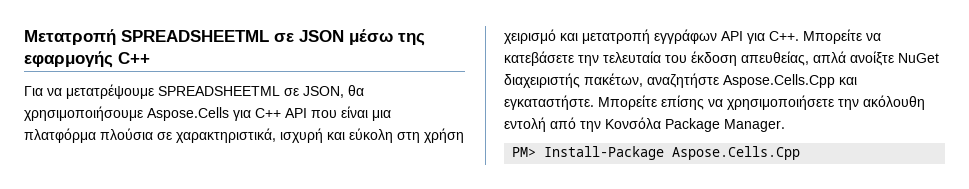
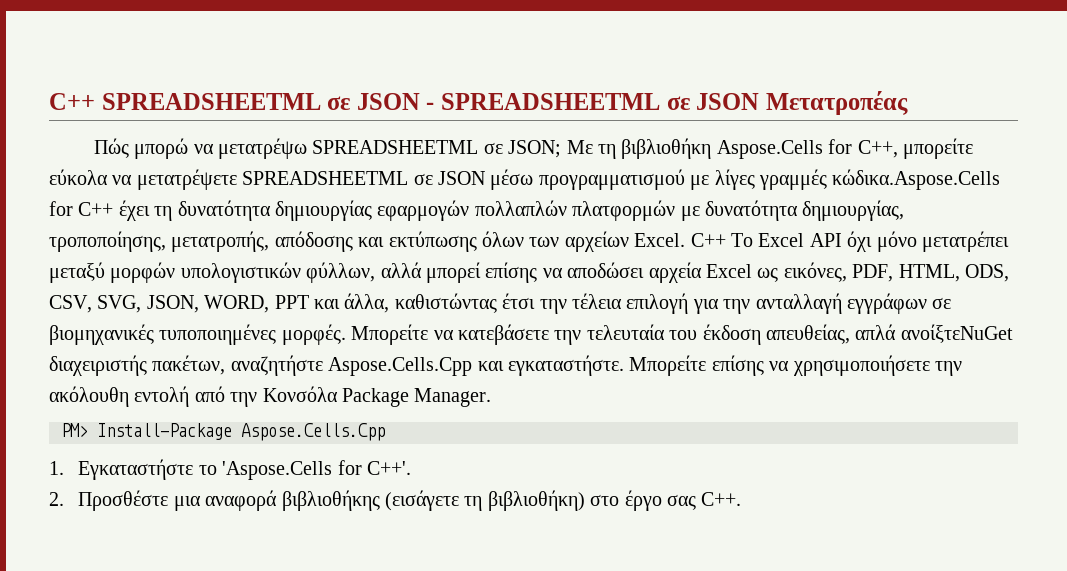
- Μετατροπή SPREADSHEETML σε JSON μέσω της εφαρμογής C++
- Για να μετατρέψουμε SPREADSHEETML σε JSON, θα χρησιμοποιήσουμε Aspose.Cells για C++ API που είναι μια πλατφόρμα πλούσια σε χαρακτηριστικά, ισχυρή και εύκολη στη χρήση χειρισμό και μετατροπή εγγράφων API για C++. Μπορείτε να κατεβάσετε την τελευταία του έκδοση απευθείας, απλά ανοίξτε NuGet διαχειριστής πακέτων, αναζητήστε Aspose.Cells.Cpp και εγκαταστήστε.
+ C++ SPREADSHEETML σε JSON - SPREADSHEETML σε JSON Μετατροπέας
+ Πώς μπορώ να μετατρέψω SPREADSHEETML σε JSON; Με τη βιβλιοθήκη Aspose.Cells for C++, μπορείτε εύκολα να μετατρέψετε SPREADSHEETML σε JSON μέσω προγραμματισμού με λίγες γραμμές κώδικα.Aspose.Cells for C++ έχει τη δυνατότητα δημιουργίας εφαρμογών πολλαπλών πλατφορμών με δυνατότητα δημιουργίας, τροποποίησης, μετατροπής, απόδοσης και εκτύπωσης όλων των αρχείων Excel. C++ Το Excel API όχι μόνο μετατρέπει μεταξύ μορφών υπολογιστικών φύλλων, αλλά μπορεί επίσης να αποδώσει αρχεία Excel ως εικόνες, PDF, HTML, ODS, CSV, SVG, JSON, WORD, PPT και άλλα, καθιστώντας έτσι την τέλεια επιλογή για την ανταλλαγή εγγράφων σε βιομηχανικές τυποποιημένες μορφές. Μπορείτε να κατεβάσετε την τελευταία του έκδοση απευθείας, απλά ανοίξτεNuGet διαχειριστής πακέτων, αναζητήστε Aspose.Cells.Cpp και εγκαταστήστε.
+ 1. Εγκαταστήστε το 'Aspose.Cells for C++'.
+ 2. Προσθέστε μια αναφορά βιβλιοθήκης (εισάγετε τη βιβλιοθήκη) στο έργο σας C++.

